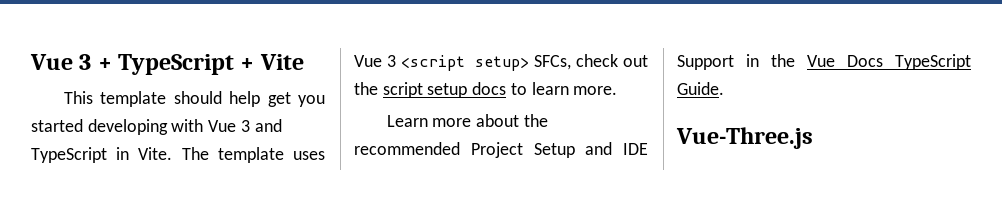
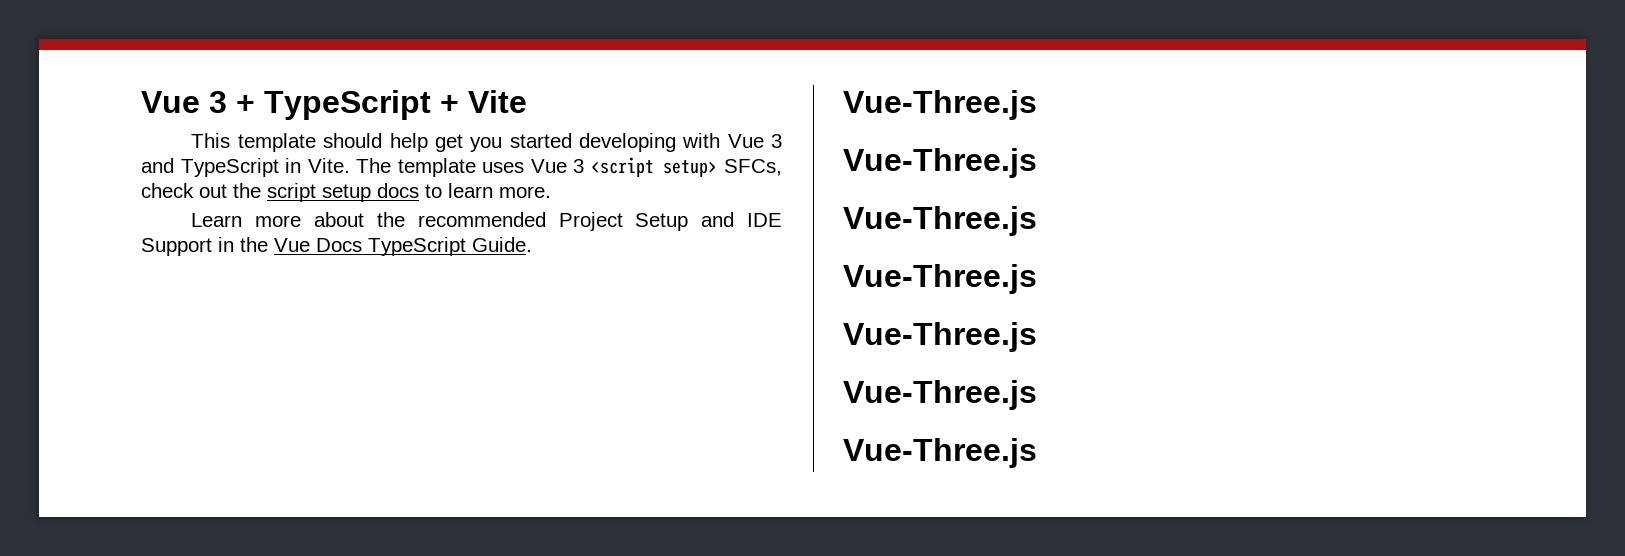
  Learn more about the recommended Project Setup and IDE Support in the Vue Docs TypeScript Guide.
+ Vue-Three.js
+ Vue-Three.js
+ Vue-Three.js
+ Vue-Three.js
+ Vue-Three.js
+ Vue-Three.js

